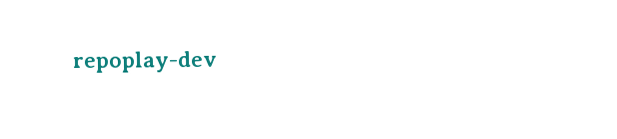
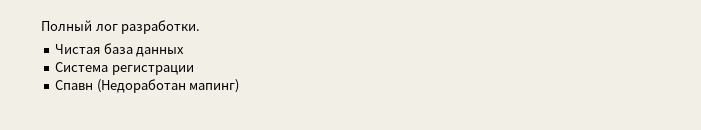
- repoplay-dev
+ Полный лог разработки.
+ Чистая база данных
+ Система регистрации
+ Спавн (Недоработан мапинг)

